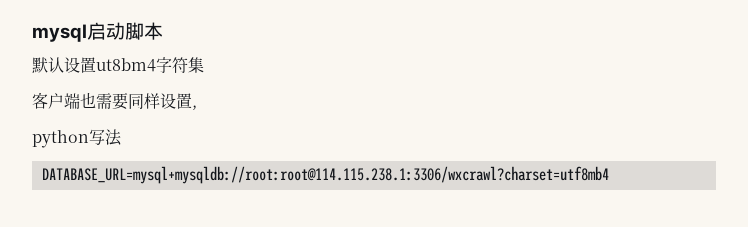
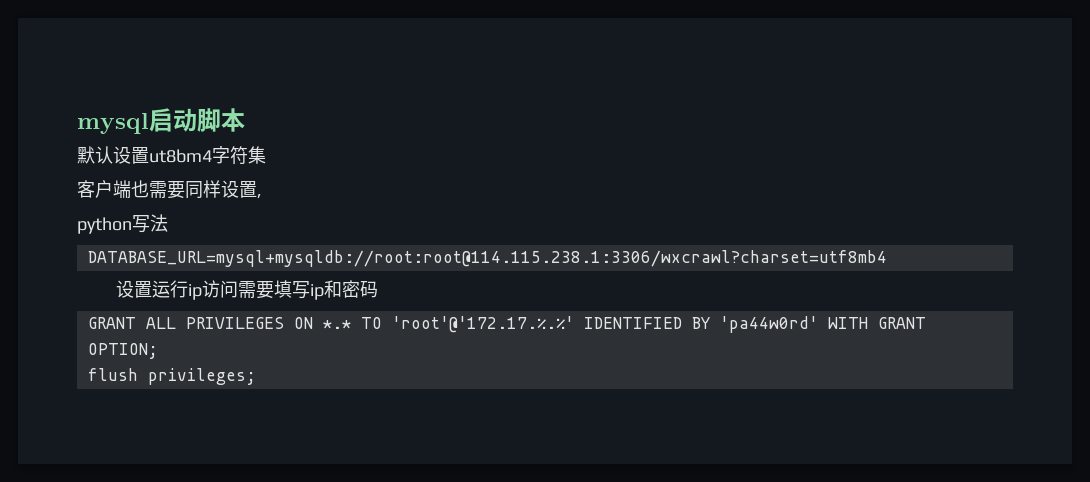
+ 设置运行ip访问需要填写ip和密码
+ GRANT ALL PRIVILEGES ON *.* TO 'root'@'172.17.%.%' IDENTIFIED BY 'pa44w0rd' WITH GRANT OPTION;
+ flush privileges;

